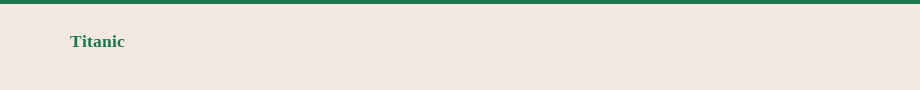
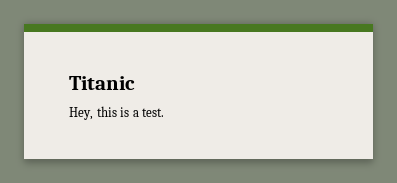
+ Hey, this is a test.

